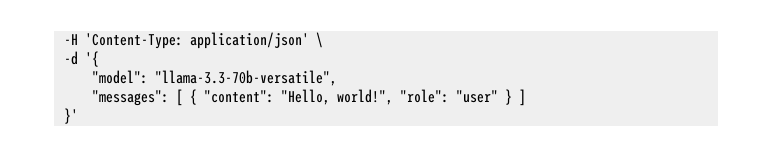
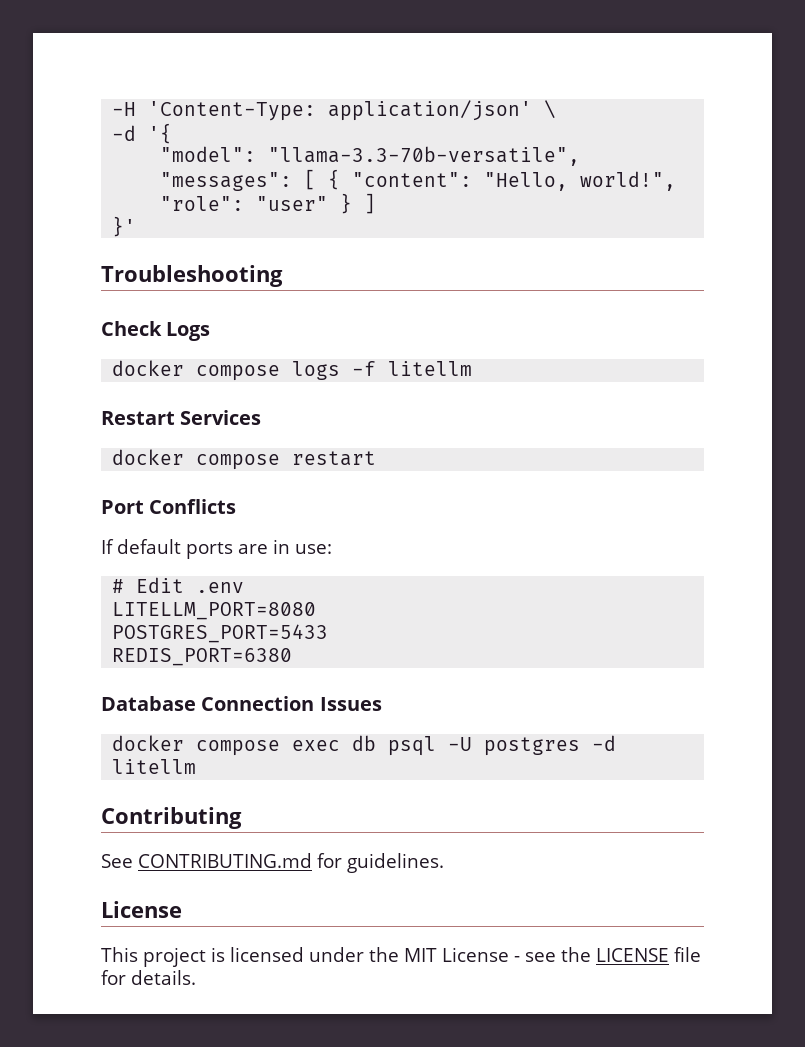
+ Troubleshooting
+ Check Logs
+ docker compose logs -f litellm
+ Restart Services
+ docker compose restart
+ Port Conflicts
+ If default ports are in use:
+ # Edit .env
+ LITELLM_PORT=8080
+ POSTGRES_PORT=5433
+ REDIS_PORT=6380
+ Database Connection Issues
+ docker compose exec db psql -U postgres -d litellm
+ Contributing
+ See CONTRIBUTING.md for guidelines.
+ License
+ This project is licensed under the MIT License - see the LICENSE file for details.

